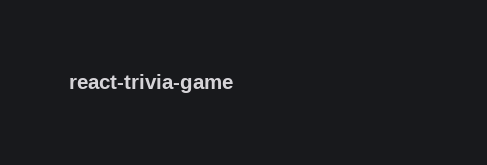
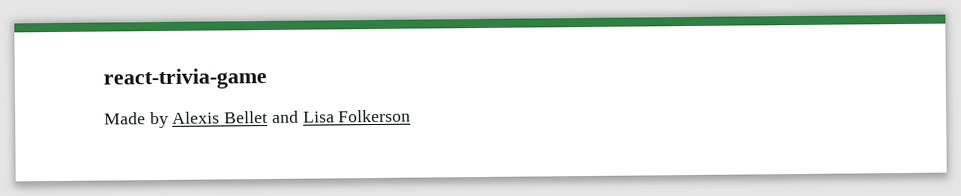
+ Made by Alexis Bellet and Lisa Folkerson

